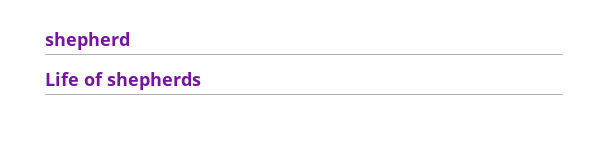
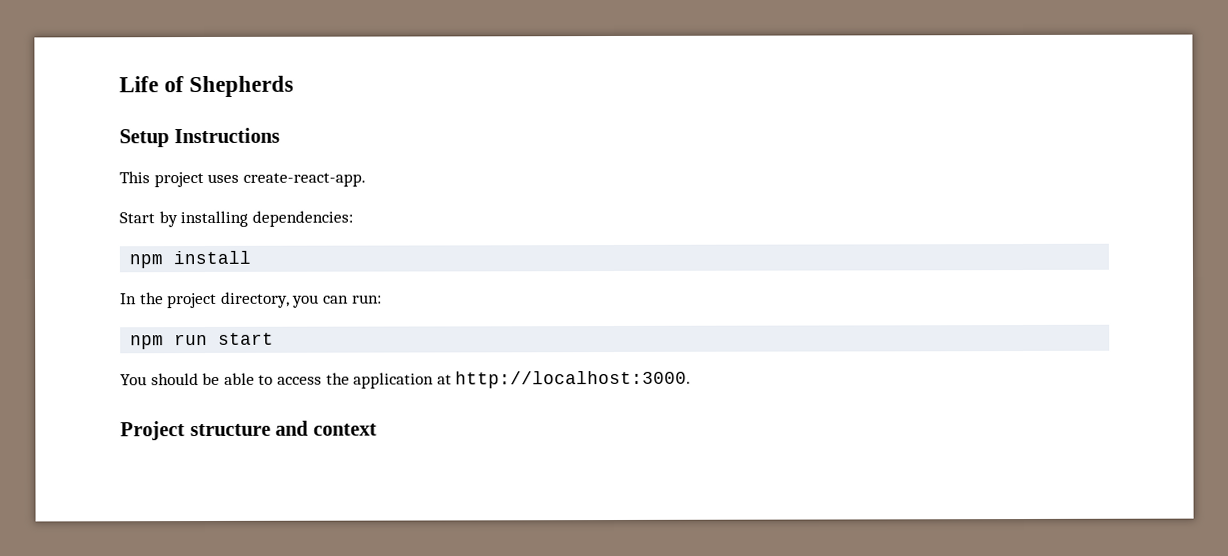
- shepherd
- Life of shepherds
+ Life of Shepherds
+ Setup Instructions
+ This project uses create-react-app.
+ Start by installing dependencies:
+ npm install
+ In the project directory, you can run:
+ npm run start
+ You should be able to access the application at http://localhost:3000.
+ Project structure and context

